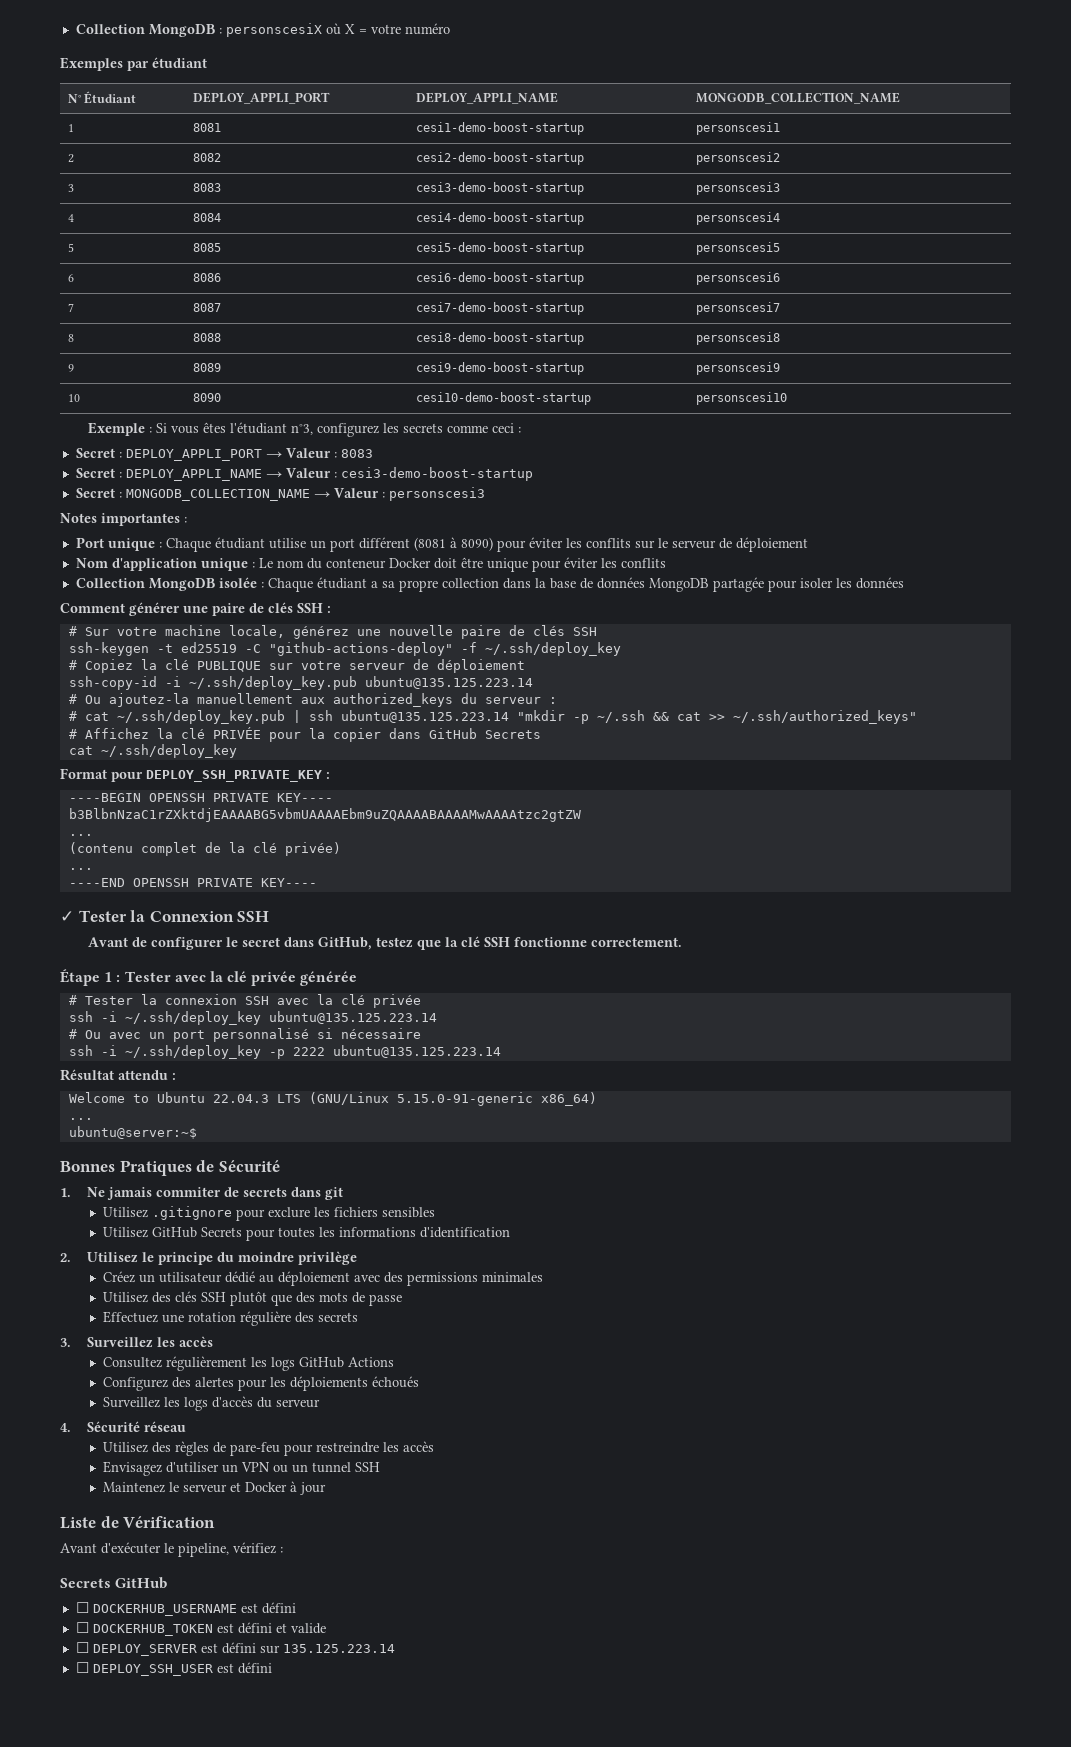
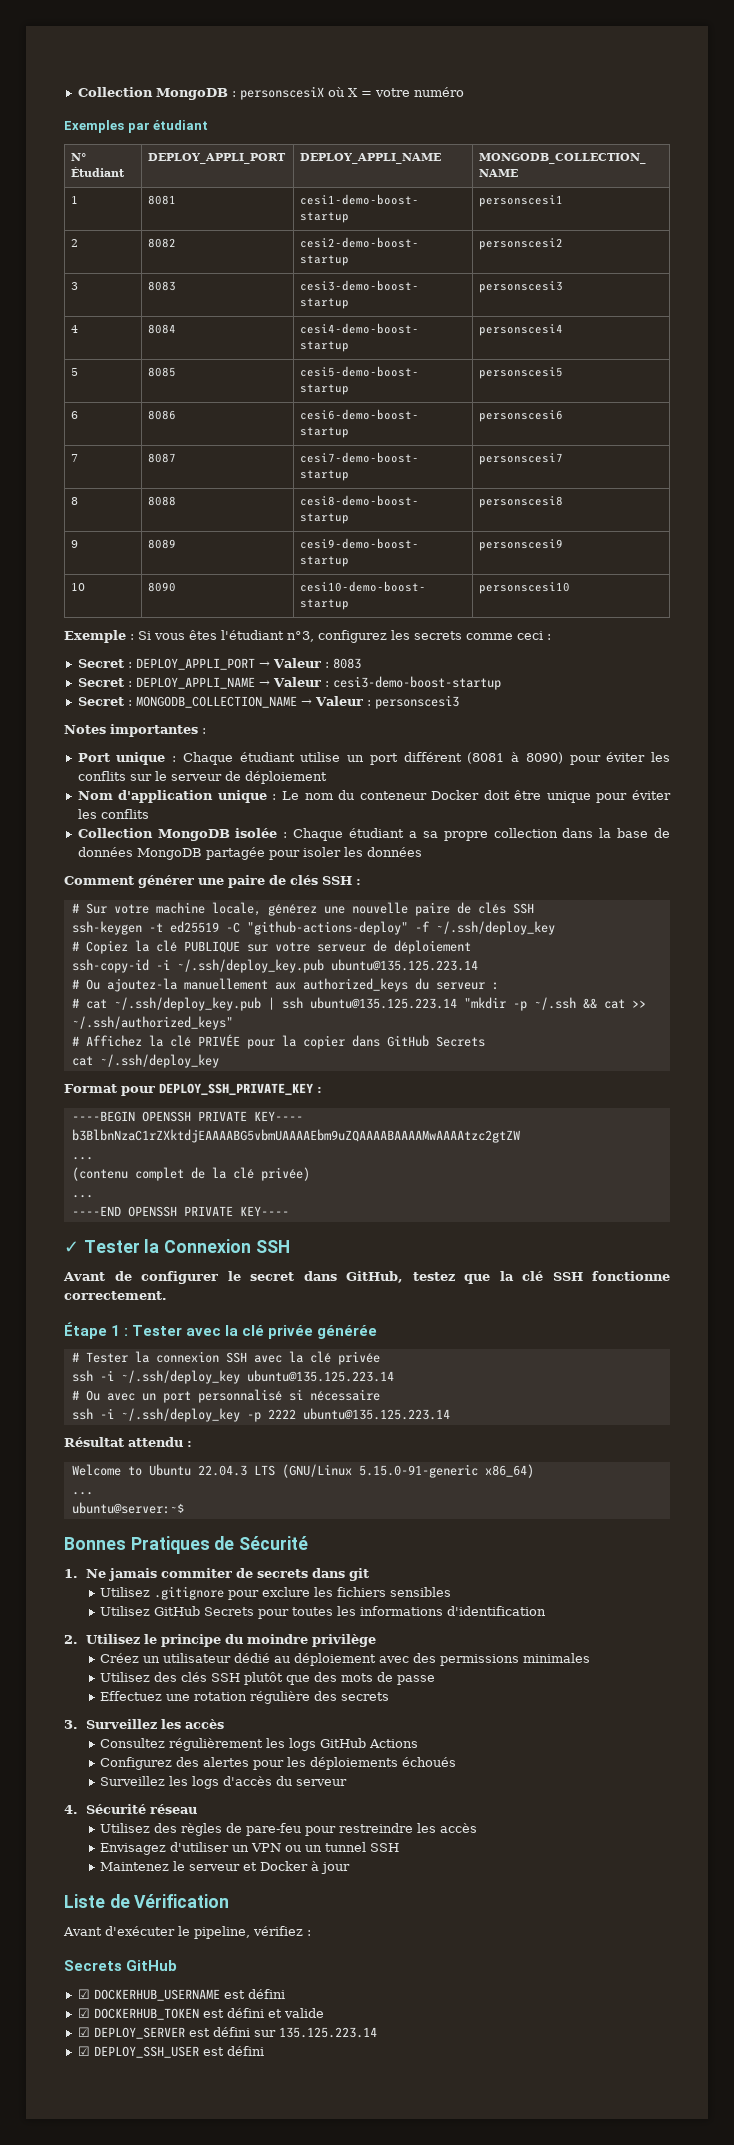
- ☐ DOCKERHUB_USERNAME est défini
+ ☑ DOCKERHUB_USERNAME est défini
- ☐ DOCKERHUB_TOKEN est défini et valide
+ ☑ DOCKERHUB_TOKEN est défini et valide
- ☐ DEPLOY_SERVER est défini sur 135.125.223.14
+ ☑ DEPLOY_SERVER est défini sur 135.125.223.14
- ☐ DEPLOY_SSH_USER est défini
+ ☑ DEPLOY_SSH_USER est défini

